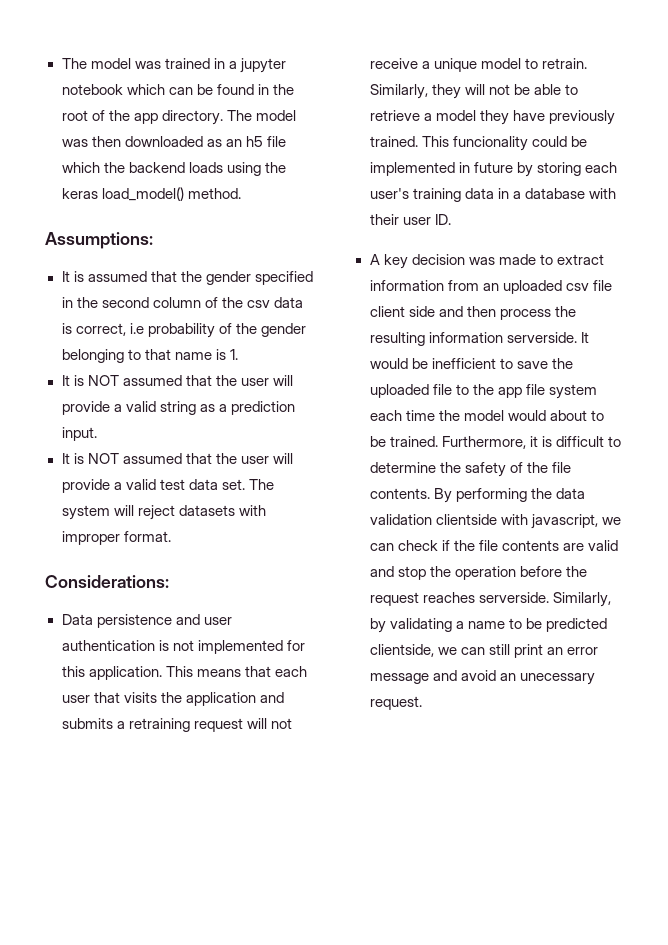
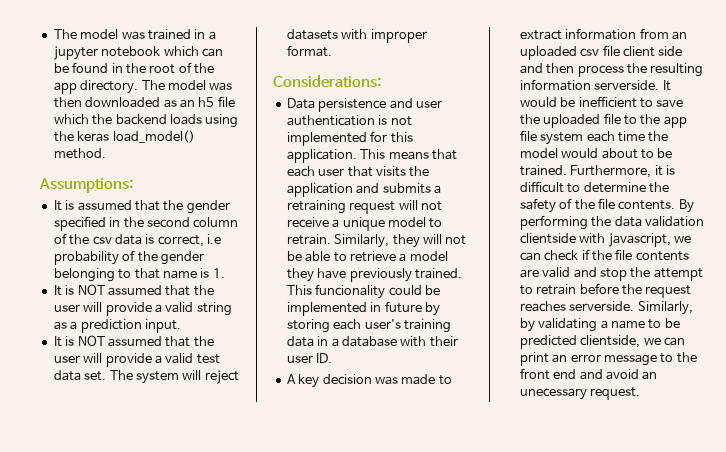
- By performing the data validation clientside with javascript, we can check if the file contents are valid and stop the operation before the request reaches serverside.
+ By performing the data validation clientside with javascript, we can check if the file contents are valid and stop the attempt to retrain before the request reaches serverside.
- Similarly, by validating a name to be predicted clientside, we can still print an error message and avoid an unecessary request.
+ Similarly, by validating a name to be predicted clientside, we can print an error message to the front end and avoid an unecessary request.

